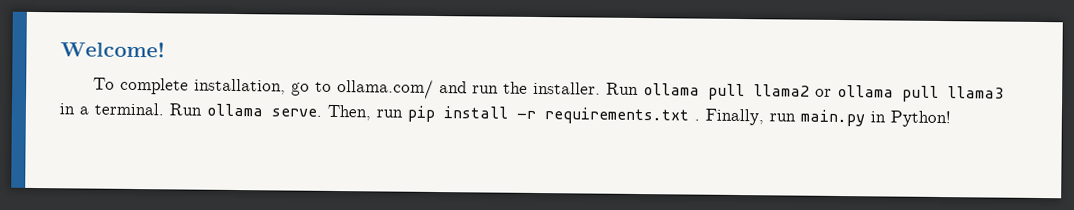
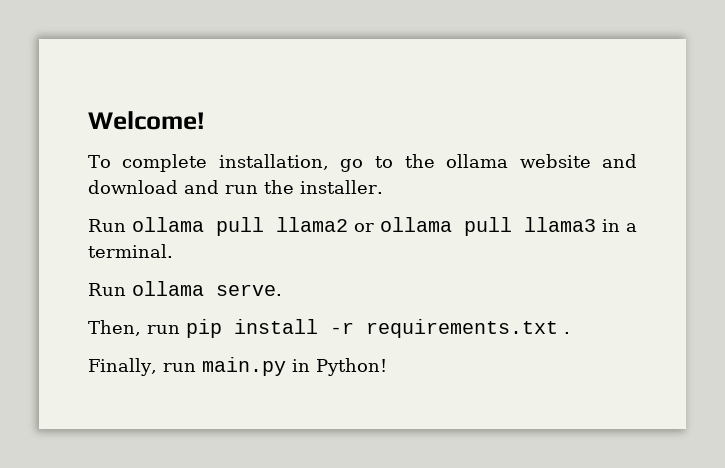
- To complete installation, go to ollama.com/ and run the installer. Run ollama pull llama2 or ollama pull llama3 in a terminal. Run ollama serve. Then, run pip install -r requirements.txt . Finally, run main.py in Python!
+ To complete installation, go to the ollama website and download and run the installer.
+ Run ollama pull llama2 or ollama pull llama3 in a terminal.
+ Run ollama serve.
+ Then, run pip install -r requirements.txt .
+ Finally, run main.py in Python!

